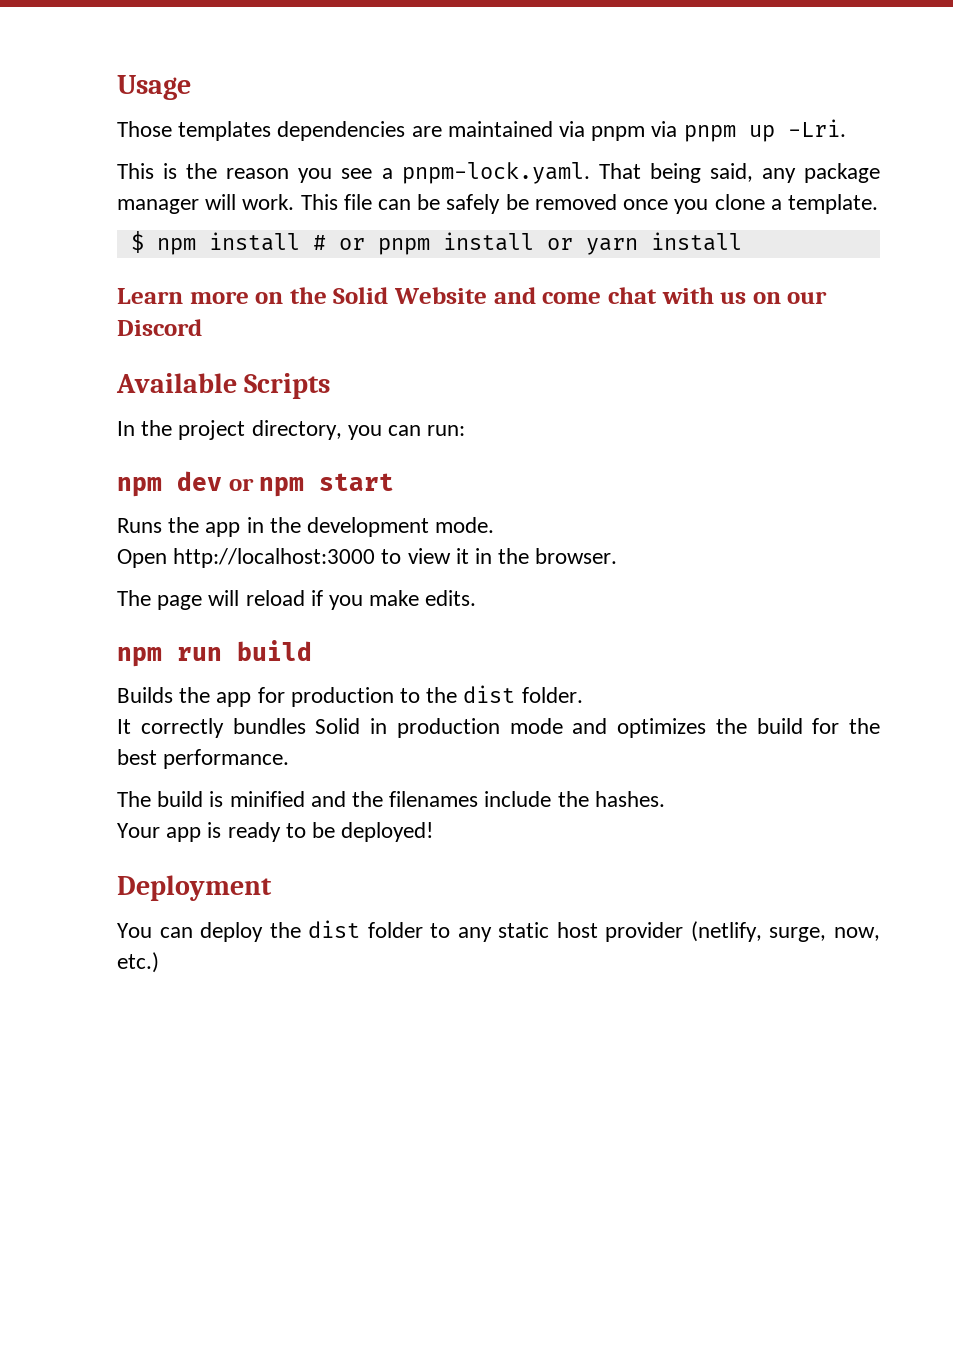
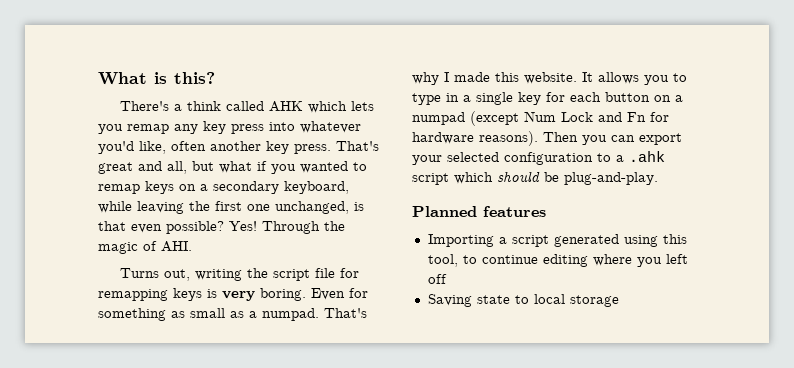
- Usage
- Those templates dependencies are maintained via pnpm via pnpm up -Lri.
- This is the reason you see a pnpm-lock.yaml. That being said, any package manager will work. This file can be safely be removed once you clone a template.
- $ npm install # or pnpm install or yarn install
- Learn more on the Solid Website and come chat with us on our Discord
- Available Scripts
- In the project directory, you can run:
- npm dev or npm start
- Runs the app in the development mode.
- Open http://localhost:3000 to view it in the browser.
- The page will reload if you make edits.
- npm run build
- Builds the app for production to the dist folder.
- It correctly bundles Solid in production mode and optimizes the build for the best performance.
- The build is minified and the filenames include the hashes.
- Your app is ready to be deployed!
- Deployment
- You can deploy the dist folder to any static host provider (netlify, surge, now, etc.)
+ What is this?
+ There's a think called AHK which lets you remap any key press into whatever you'd like, often another key press. That's great and all, but what if you wanted to remap keys on a secondary keyboard, while leaving the first one unchanged, is that even possible? Yes! Through the magic of AHI.
+ Turns out, writing the script file for remapping keys is very boring. Even for something as small as a numpad. That's why I made this website. It allows you to type in a single key for each button on a numpad (except Num Lock and Fn for hardware reasons). Then you can export your selected configuration to a .ahk script which should be plug-and-play.
+ Planned features
+ Importing a script generated using this tool, to continue editing where you left off
+ Saving state to local storage

